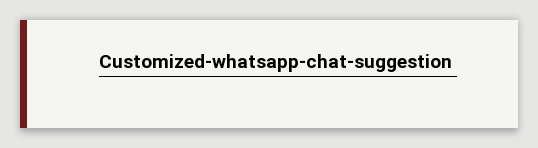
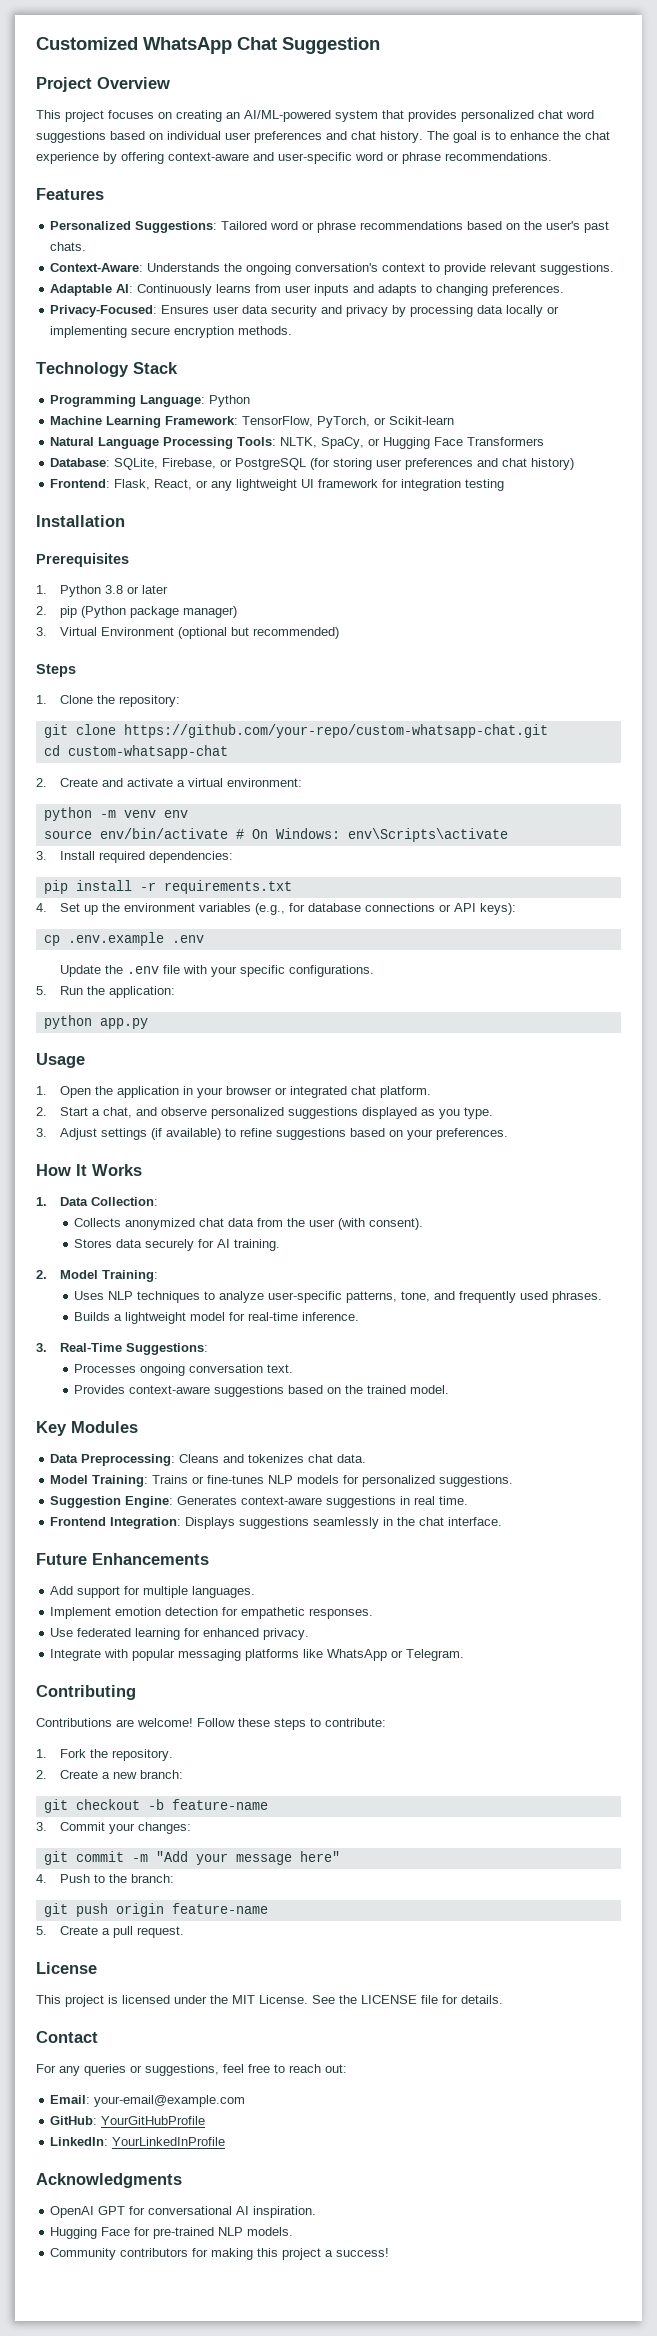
- Customized-whatsapp-chat-suggestion
+ Customized WhatsApp Chat Suggestion
+ Project Overview
+ This project focuses on creating an AI/ML-powered system that provides personalized chat word suggestions based on individual user preferences and chat history. The goal is to enhance the chat experience by offering context-aware and user-specific word or phrase recommendations.
+ Features
+ Personalized Suggestions: Tailored word or phrase recommendations based on the user's past chats.
+ Context-Aware: Understands the ongoing conversation's context to provide relevant suggestions.
+ Adaptable AI: Continuously learns from user inputs and adapts to changing preferences.
+ Privacy-Focused: Ensures user data security and privacy by processing data locally or implementing secure encryption methods.
+ Technology Stack
+ Programming Language: Python
+ Machine Learning Framework: TensorFlow, PyTorch, or Scikit-learn
+ Natural Language Processing Tools: NLTK, SpaCy, or Hugging Face Transformers
+ Database: SQLite, Firebase, or PostgreSQL (for storing user preferences and chat history)
+ Frontend: Flask, React, or any lightweight UI framework for integration testing
+ Installation
+ Prerequisites
+ 1. Python 3.8 or later
+ 2. pip (Python package manager)
+ 3. Virtual Environment (optional but recommended)
+ Steps
+ 1. Clone the repository:
+ git clone https://github.com/your-repo/custom-whatsapp-chat.git
+ cd custom-whatsapp-chat
+ 2. Create and activate a virtual environment:
+ python -m venv env
+ source env/bin/activate # On Windows: env\Scripts\activate
+ 3. Install required dependencies:
+ pip install -r requirements.txt
+ 4. Set up the environment variables (e.g., for database connections or API keys):
+ cp .env.example .env
+ Update the .env file with your specific configurations.
+ 5. Run the application:
+ python app.py
+ Usage
+ 1. Open the application in your browser or integrated chat platform.
+ 2. Start a chat, and observe personalized suggestions displayed as you type.
+ 3. Adjust settings (if available) to refine suggestions based on your preferences.
+ How It Works
+ 1. Data Collection:
+ Collects anonymized chat data from the user (with consent).
+ Stores data securely for AI training.
+ 2. Model Training:
+ Uses NLP techniques to analyze user-specific patterns, tone, and frequently used phrases.
+ Builds a lightweight model for real-time inference.
+ 3. Real-Time Suggestions:
+ Processes ongoing conversation text.
+ Provides context-aware suggestions based on the trained model.
+ Key Modules
+ Data Preprocessing: Cleans and tokenizes chat data.
+ Model Training: Trains or fine-tunes NLP models for personalized suggestions.
+ Suggestion Engine: Generates context-aware suggestions in real time.
+ Frontend Integration: Displays suggestions seamlessly in the chat interface.
+ Future Enhancements
+ Add support for multiple languages.
+ Implement emotion detection for empathetic responses.
+ Use federated learning for enhanced privacy.
+ Integrate with popular messaging platforms like WhatsApp or Telegram.
+ Contributing
+ Contributions are welcome! Follow these steps to contribute:
+ 1. Fork the repository.
+ 2. Create a new branch:
+ git checkout -b feature-name
+ 3. Commit your changes:
+ git commit -m "Add your message here"
+ 4. Push to the branch:
+ git push origin feature-name
+ 5. Create a pull request.
+ License
+ This project is licensed under the MIT License. See the LICENSE file for details.
+ Contact
+ For any queries or suggestions, feel free to reach out:
+ Email: your-email@example.com
+ GitHub: YourGitHubProfile
+ LinkedIn: YourLinkedInProfile
+ Acknowledgments
+ OpenAI GPT for conversational AI inspiration.
+ Hugging Face for pre-trained NLP models.
+ Community contributors for making this project a success!

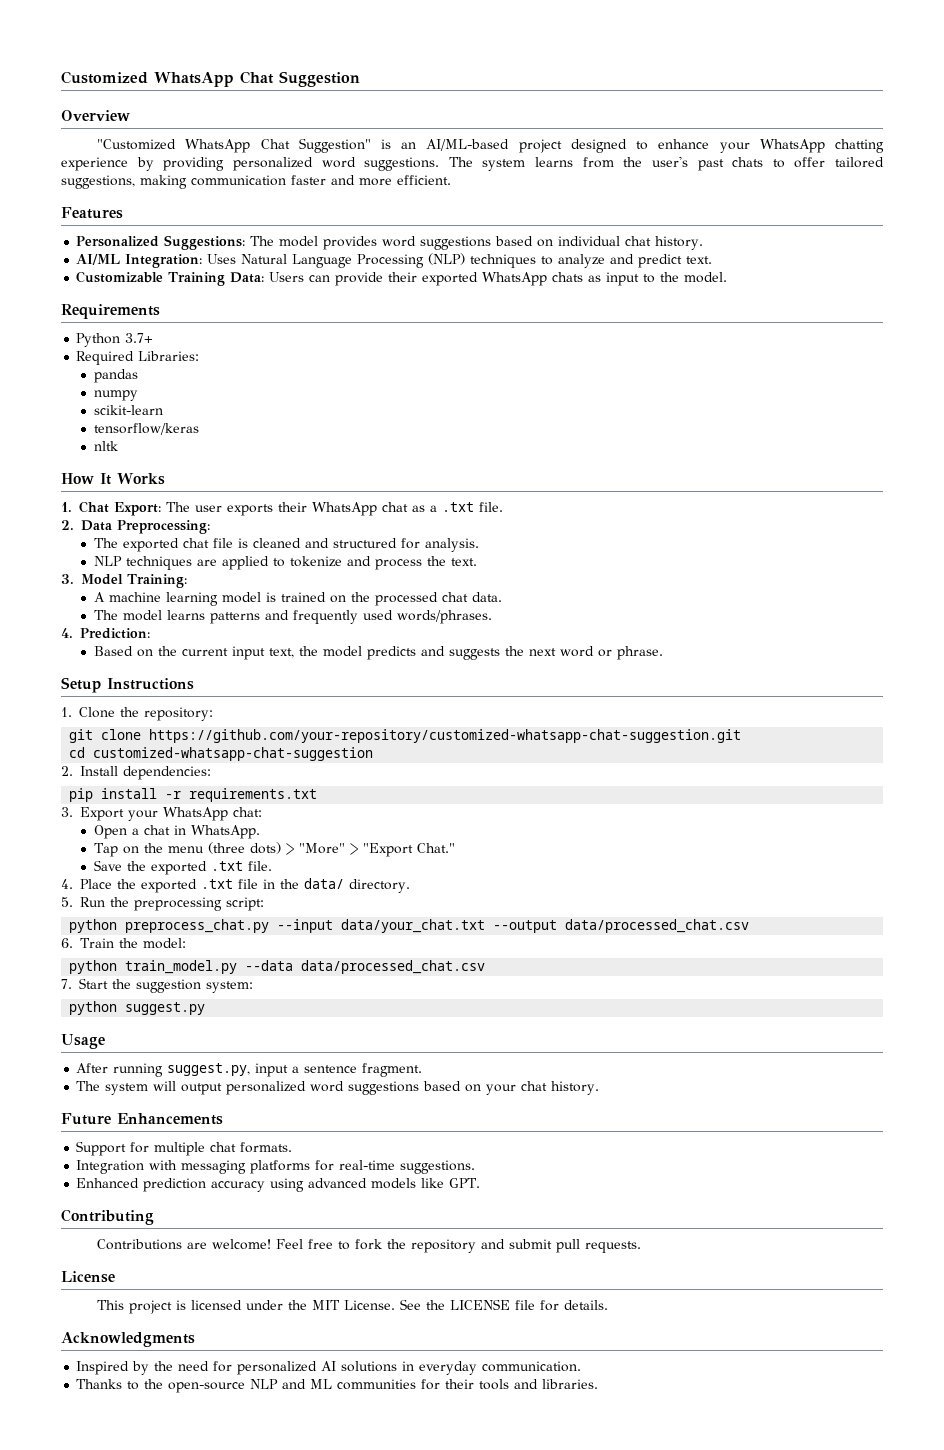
- Project Overview
+ Overview
- This project focuses on creating an AI/ML-powered system that provides personalized chat word suggestions based on individual user preferences and chat history. The goal is to enhance the chat experience by offering context-aware and user-specific word or phrase recommendations.
+ "Customized WhatsApp Chat Suggestion" is an AI/ML-based project designed to enhance your WhatsApp chatting experience by providing personalized word suggestions. The system learns from the user's past chats to offer tailored suggestions, making communication faster and more efficient.
  Features
- Personalized Suggestions: Tailored word or phrase recommendations based on the user's past chats.
- Context-Aware: Understands the ongoing conversation's context to provide relevant suggestions.
- Adaptable AI: Continuously learns from user inputs and adapts to changing preferences.
- Privacy-Focused: Ensures user data security and privacy by processing data locally or implementing secure encryption methods.
- Technology Stack
- Programming Language: Python
- Machine Learning Framework: TensorFlow, PyTorch, or Scikit-learn
- Natural Language Processing Tools: NLTK, SpaCy, or Hugging Face Transformers
- Database: SQLite, Firebase, or PostgreSQL (for storing user preferences and chat history)
- Frontend: Flask, React, or any lightweight UI framework for integration testing
- Installation
- Prerequisites
- 1. Python 3.8 or later
- 2. pip (Python package manager)
- 3. Virtual Environment (optional but recommended)
- Steps
+ Personalized Suggestions: The model provides word suggestions based on individual chat history.
+ AI/ML Integration: Uses Natural Language Processing (NLP) techniques to analyze and predict text.
+ Customizable Training Data: Users can provide their exported WhatsApp chats as input to the model.
+ Requirements
+ Python 3.7+
+ Required Libraries:
+ pandas
+ numpy
+ scikit-learn
+ tensorflow/keras
+ nltk
+ How It Works
+ 1. Chat Export: The user exports their WhatsApp chat as a .txt file.
+ 2. Data Preprocessing:
+ The exported chat file is cleaned and structured for analysis.
+ NLP techniques are applied to tokenize and process the text.
+ 3. Model Training:
+ A machine learning model is trained on the processed chat data.
+ The model learns patterns and frequently used words/phrases.
+ 4. Prediction:
+ Based on the current input text, the model predicts and suggests the next word or phrase.
+ Setup Instructions
- git clone https://github.com/your-repo/custom-whatsapp-chat.git
+ git clone https://github.com/your-repository/customized-whatsapp-chat-suggestion.git
- cd custom-whatsapp-chat
- 2. Create and activate a virtual environment:
- python -m venv env
- source env/bin/activate # On Windows: env\Scripts\activate
- 3. Install required dependencies:
+ cd customized-whatsapp-chat-suggestion
+ 2. Install dependencies:
- 4. Set up the environment variables (e.g., for database connections or API keys):
- cp .env.example .env
- Update the .env file with your specific configurations.
+ 3. Export your WhatsApp chat:
+ Open a chat in WhatsApp.
+ Tap on the menu (three dots) > "More" > "Export Chat."
+ Save the exported .txt file.
+ 4. Place the exported .txt file in the data/ directory.
- 5. Run the application:
- python app.py
+ 5. Run the preprocessing script:
+ python preprocess_chat.py --input data/your_chat.txt --output data/processed_chat.csv
+ 6. Train the model:
+ python train_model.py --data data/processed_chat.csv
+ 7. Start the suggestion system:
+ python suggest.py
  Usage
- 1. Open the application in your browser or integrated chat platform.
- 2. Start a chat, and observe personalized suggestions displayed as you type.
- 3. Adjust settings (if available) to refine suggestions based on your preferences.
- How It Works
- 1. Data Collection:
- Collects anonymized chat data from the user (with consent).
- Stores data securely for AI training.
- 2. Model Training:
- Uses NLP techniques to analyze user-specific patterns, tone, and frequently used phrases.
- Builds a lightweight model for real-time inference.
- 3. Real-Time Suggestions:
- Processes ongoing conversation text.
- Provides context-aware suggestions based on the trained model.
- Key Modules
- Data Preprocessing: Cleans and tokenizes chat data.
- Model Training: Trains or fine-tunes NLP models for personalized suggestions.
- Suggestion Engine: Generates context-aware suggestions in real time.
- Frontend Integration: Displays suggestions seamlessly in the chat interface.
+ After running suggest.py, input a sentence fragment.
+ The system will output personalized word suggestions based on your chat history.
  Future Enhancements
- Add support for multiple languages.
- Implement emotion detection for empathetic responses.
- Use federated learning for enhanced privacy.
- Integrate with popular messaging platforms like WhatsApp or Telegram.
+ Support for multiple chat formats.
+ Integration with messaging platforms for real-time suggestions.
+ Enhanced prediction accuracy using advanced models like GPT.
  Contributing
- Contributions are welcome! Follow these steps to contribute:
- 1. Fork the repository.
- 2. Create a new branch:
- git checkout -b feature-name
- 3. Commit your changes:
- git commit -m "Add your message here"
- 4. Push to the branch:
- git push origin feature-name
- 5. Create a pull request.
+ Contributions are welcome! Feel free to fork the repository and submit pull requests.
- Contact
- For any queries or suggestions, feel free to reach out:
- Email: your-email@example.com
- GitHub: YourGitHubProfile
- LinkedIn: YourLinkedInProfile
  Acknowledgments
- OpenAI GPT for conversational AI inspiration.
- Hugging Face for pre-trained NLP models.
- Community contributors for making this project a success!
+ Inspired by the need for personalized AI solutions in everyday communication.
+ Thanks to the open-source NLP and ML communities for their tools and libraries.

